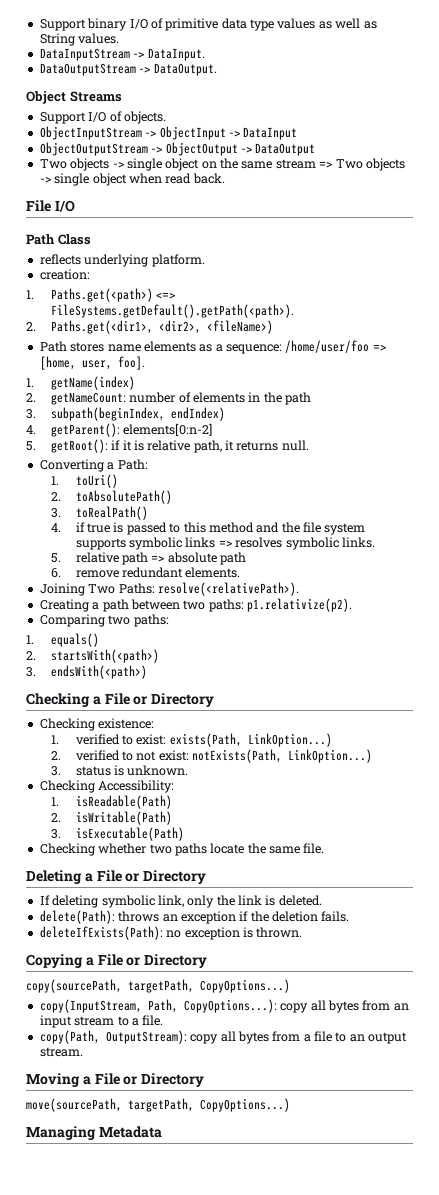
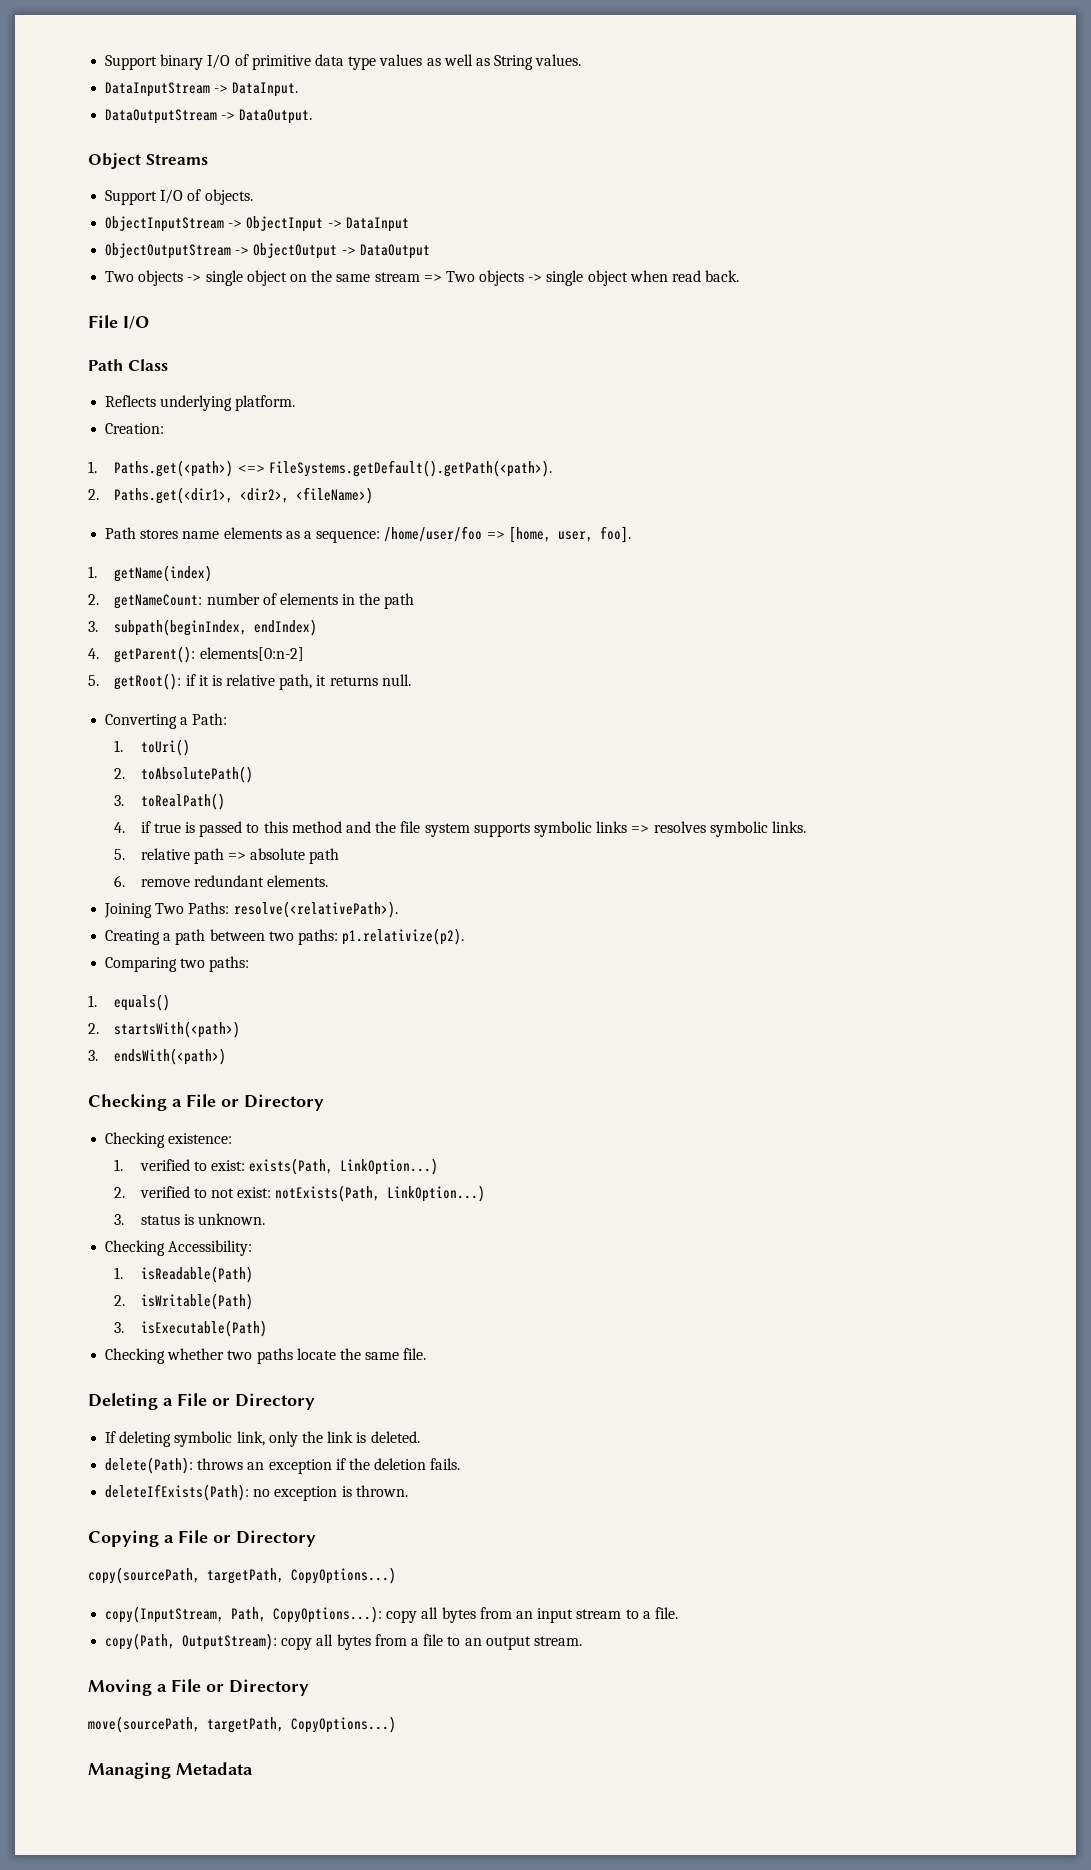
- reflects underlying platform.
+ Reflects underlying platform.
- creation:
+ Creation:

